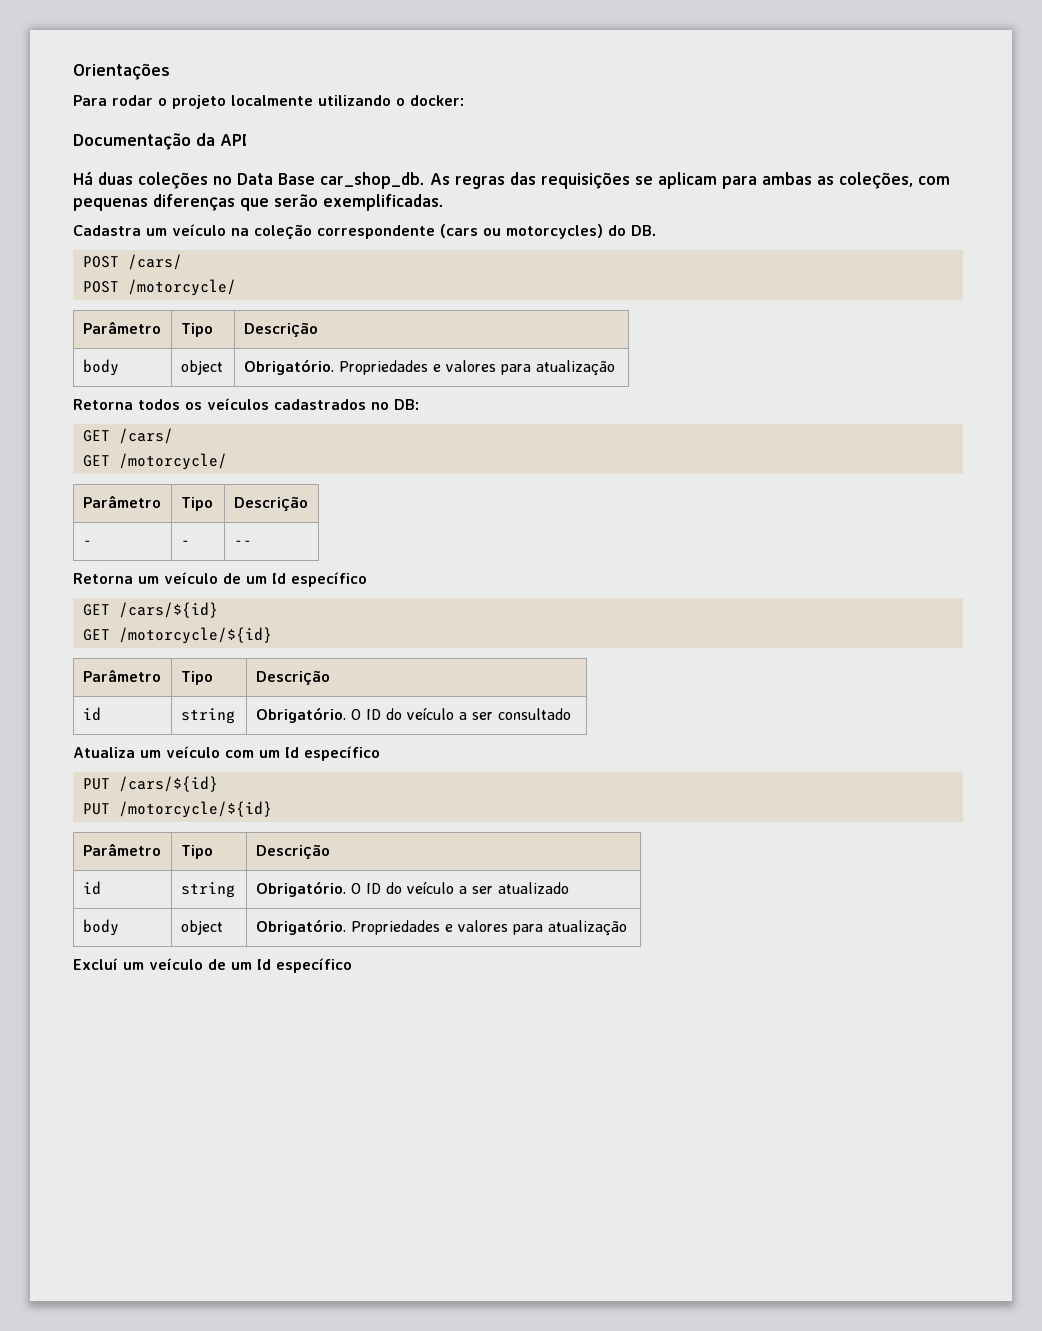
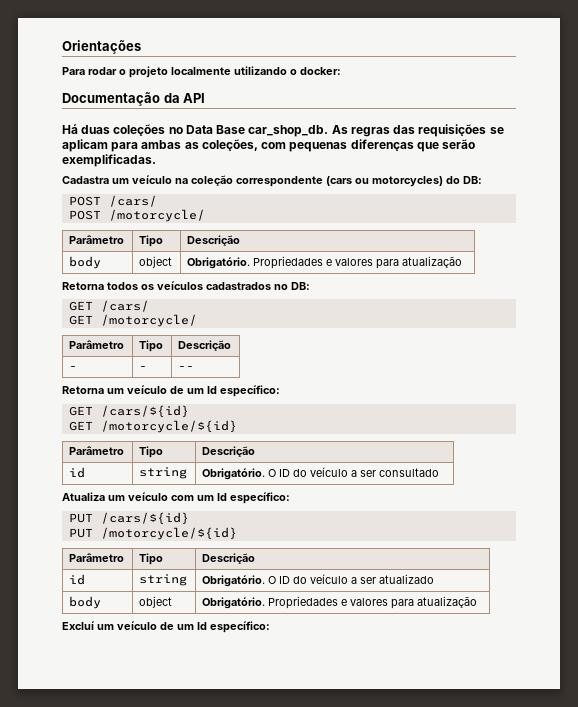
- Cadastra um veículo na coleção correspondente (cars ou motorcycles) do DB.
+ Cadastra um veículo na coleção correspondente (cars ou motorcycles) do DB:
- Retorna um veículo de um Id específico
+ Retorna um veículo de um Id específico:
- Atualiza um veículo com um Id específico
+ Atualiza um veículo com um Id específico:
- Excluí um veículo de um Id específico
+ Excluí um veículo de um Id específico:

